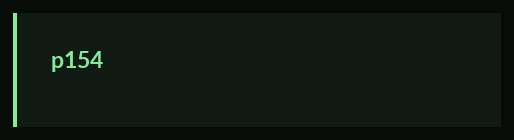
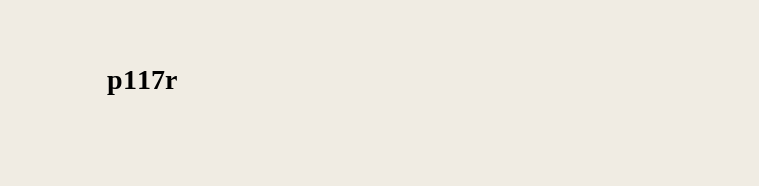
- p154
+ p117r

